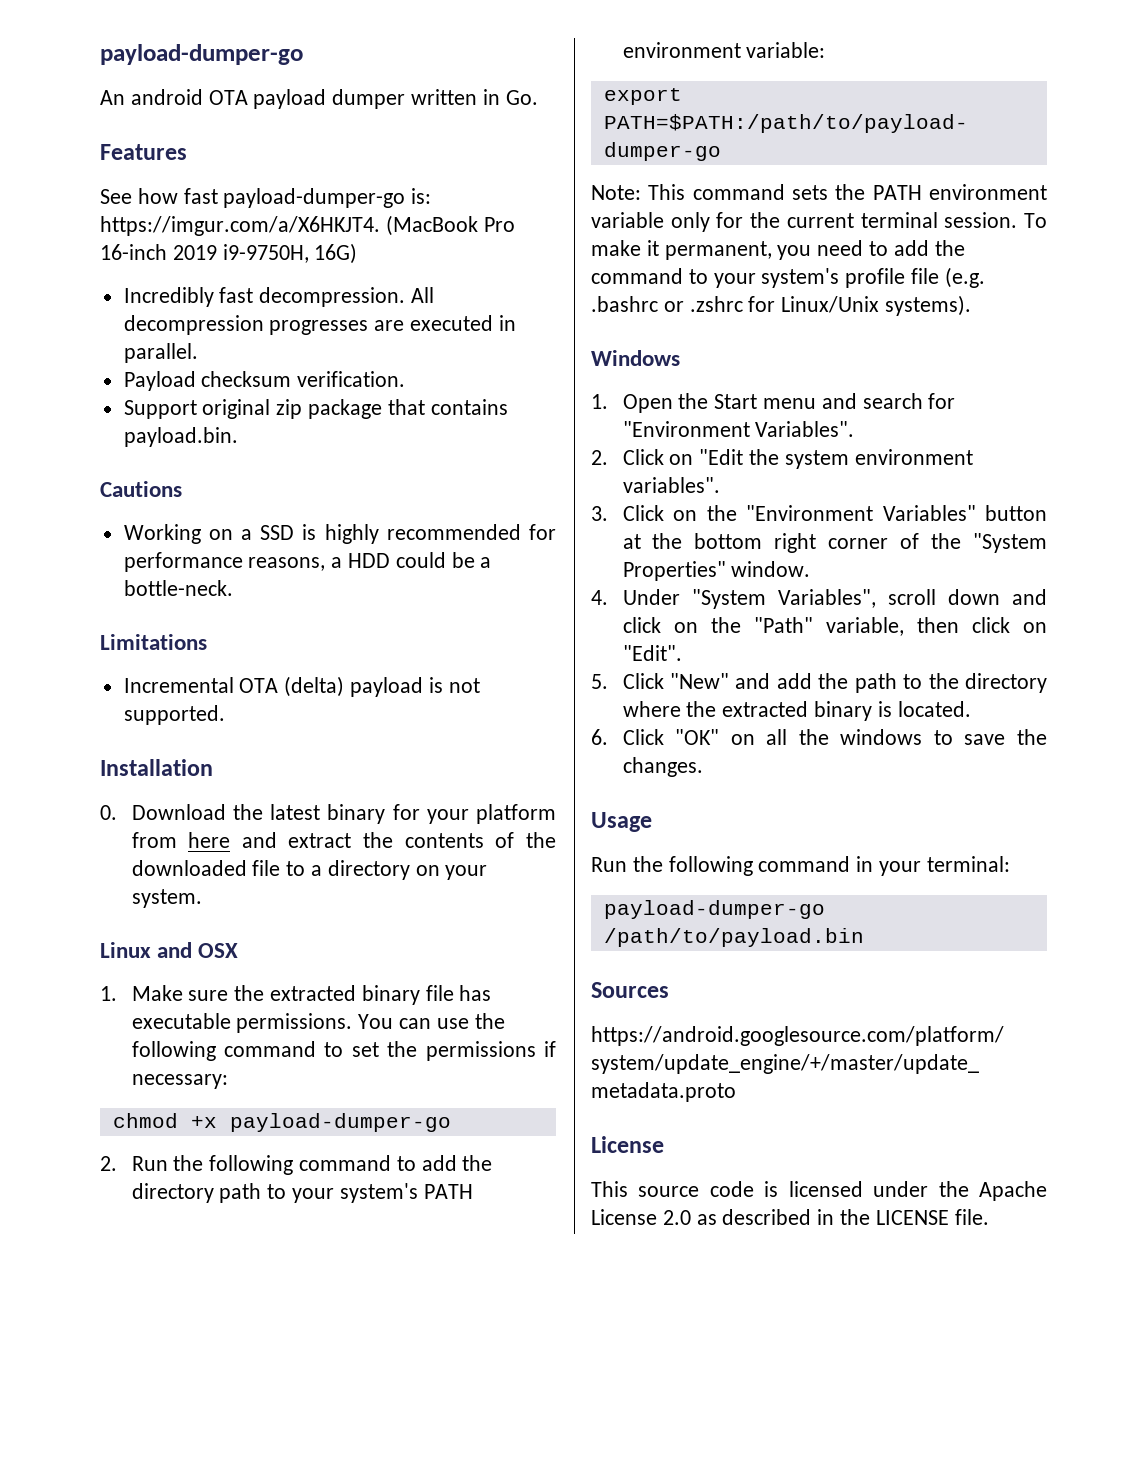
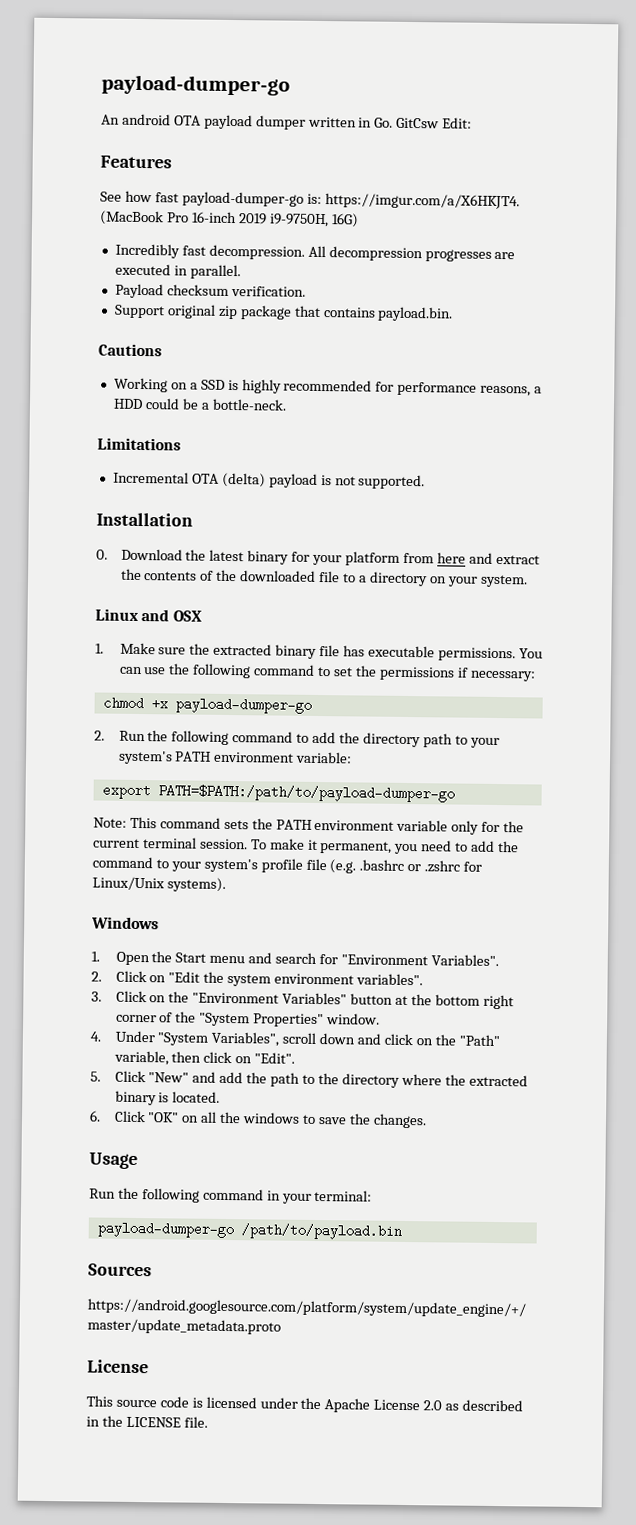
- An android OTA payload dumper written in Go.
+ An android OTA payload dumper written in Go. GitCsw Edit:

